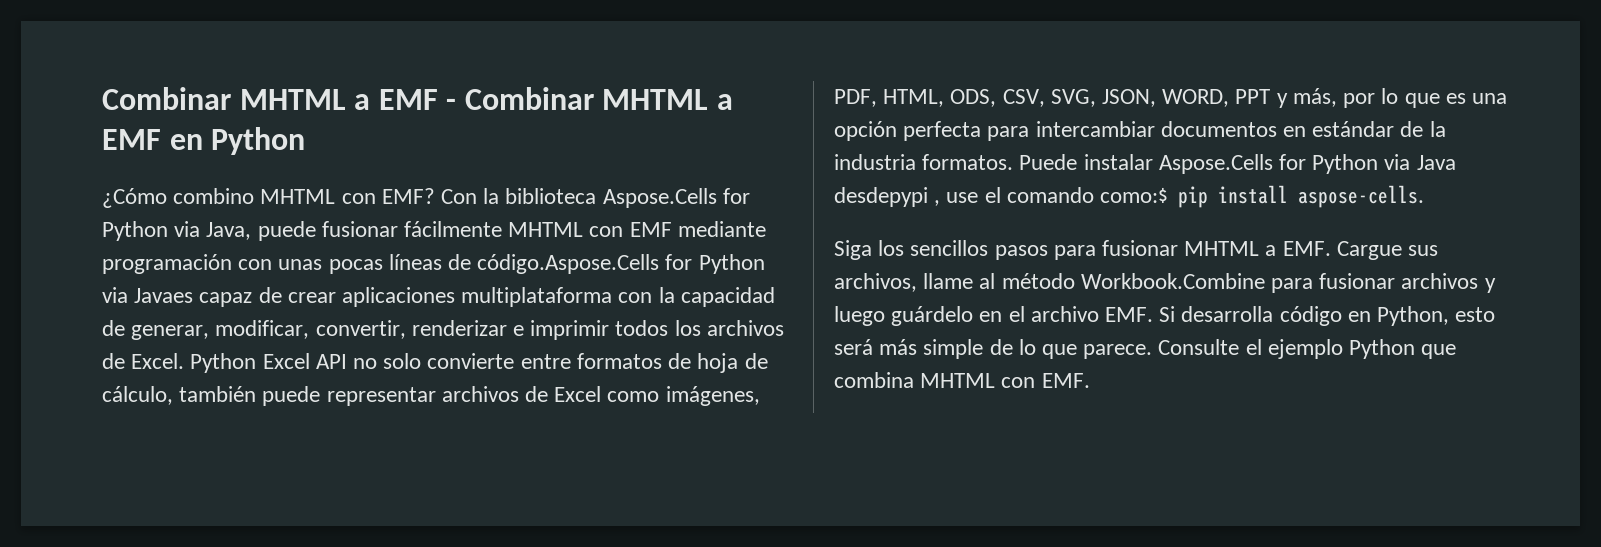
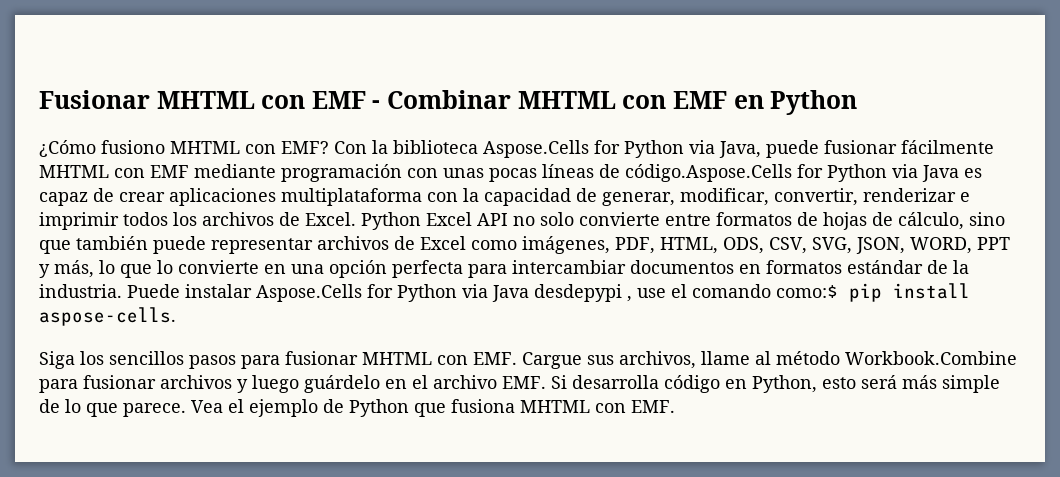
- Combinar MHTML a EMF - Combinar MHTML a EMF en Python
+ Fusionar MHTML con EMF - Combinar MHTML con EMF en Python
- ¿Cómo combino MHTML con EMF?
+ ¿Cómo fusiono MHTML con EMF?
- Con la biblioteca Aspose.Cells for Python via Java, puede fusionar fácilmente MHTML con EMF mediante programación con unas pocas líneas de código.Aspose.Cells for Python via Javaes capaz de crear aplicaciones multiplataforma con la capacidad de generar, modificar, convertir, renderizar e imprimir todos los archivos de Excel.
+ Con la biblioteca Aspose.Cells for Python via Java, puede fusionar fácilmente MHTML con EMF mediante programación con unas pocas líneas de código.Aspose.Cells for Python via Java es capaz de crear aplicaciones multiplataforma con la capacidad de generar, modificar, convertir, renderizar e imprimir todos los archivos de Excel.
- Python Excel API no solo convierte entre formatos de hoja de cálculo, también puede representar archivos de Excel como imágenes, PDF, HTML, ODS, CSV, SVG, JSON, WORD, PPT y más, por lo que es una opción perfecta para intercambiar documentos en estándar de la industria formatos.
+ Python Excel API no solo convierte entre formatos de hojas de cálculo, sino que también puede representar archivos de Excel como imágenes, PDF, HTML, ODS, CSV, SVG, JSON, WORD, PPT y más, lo que lo convierte en una opción perfecta para intercambiar documentos en formatos estándar de la industria.
- Siga los sencillos pasos para fusionar MHTML a EMF. Cargue sus archivos, llame al método Workbook.Combine para fusionar archivos y luego guárdelo en el archivo EMF. Si desarrolla código en Python, esto será más simple de lo que parece.
+ Siga los sencillos pasos para fusionar MHTML con EMF. Cargue sus archivos, llame al método Workbook.Combine para fusionar archivos y luego guárdelo en el archivo EMF. Si desarrolla código en Python, esto será más simple de lo que parece.
- Consulte el ejemplo Python que combina MHTML con EMF.
+ Vea el ejemplo de Python que fusiona MHTML con EMF.

